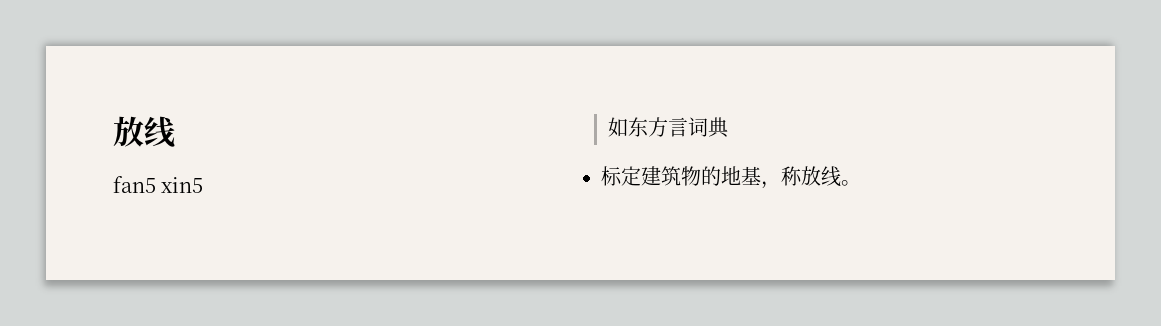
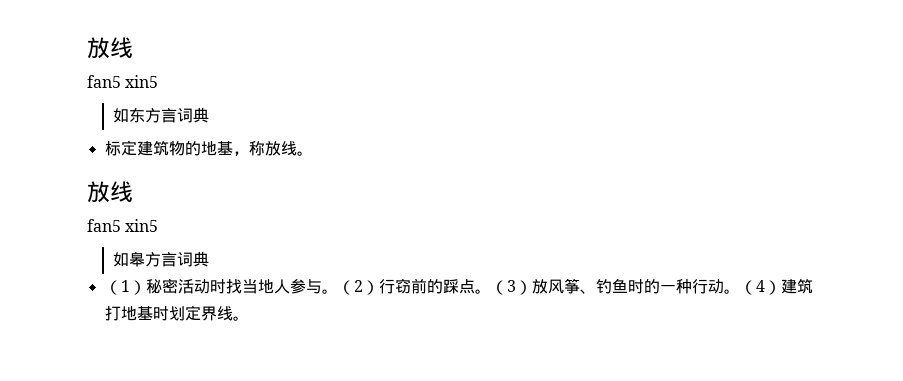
  标定建筑物的地基，称放线。
+ 放线
+ fan5 xin5
+ 如皋方言词典
+ （1）秘密活动时找当地人参与。（2）行窃前的踩点。（3）放风筝、钓鱼时的一种行动。（4）建筑打地基时划定界线。

